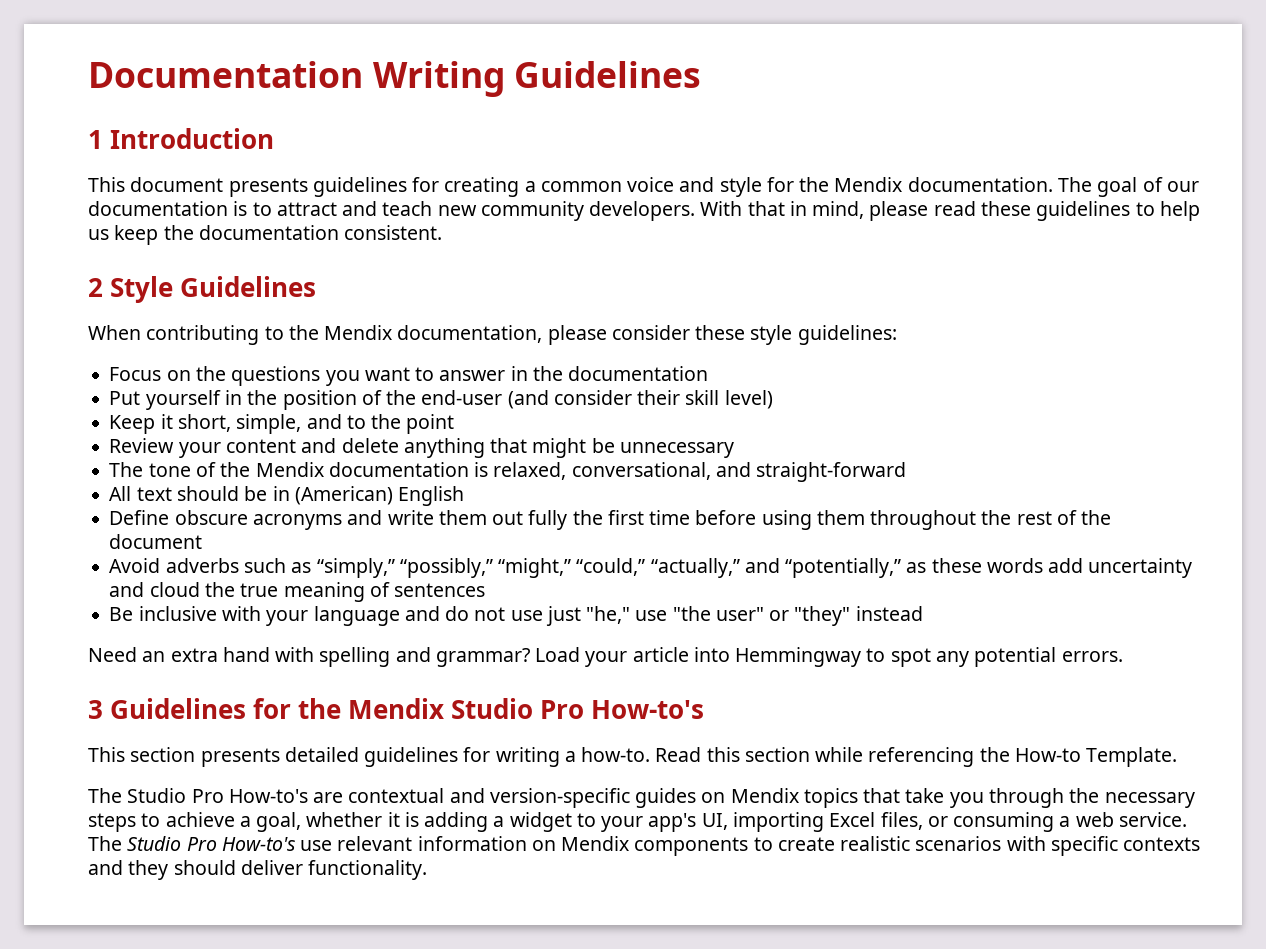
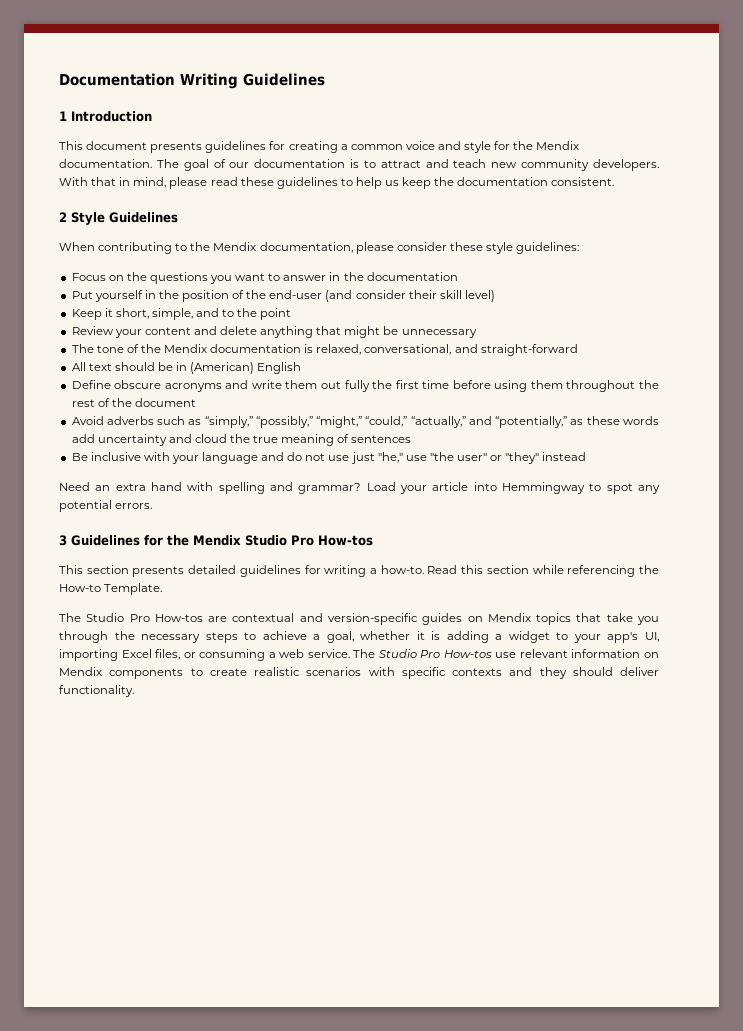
- 3 Guidelines for the Mendix Studio Pro How-to's
+ 3 Guidelines for the Mendix Studio Pro How-tos
- The Studio Pro How-to's are contextual and version-specific guides on Mendix topics that take you through the necessary steps to achieve a goal, whether it is adding a widget to your app's UI, importing Excel files, or consuming a web service.
+ The Studio Pro How-tos are contextual and version-specific guides on Mendix topics that take you through the necessary steps to achieve a goal, whether it is adding a widget to your app's UI, importing Excel files, or consuming a web service.
- The Studio Pro How-to's use relevant information on Mendix components to create realistic scenarios with specific contexts and they should deliver functionality.
+ The Studio Pro How-tos use relevant information on Mendix components to create realistic scenarios with specific contexts and they should deliver functionality.

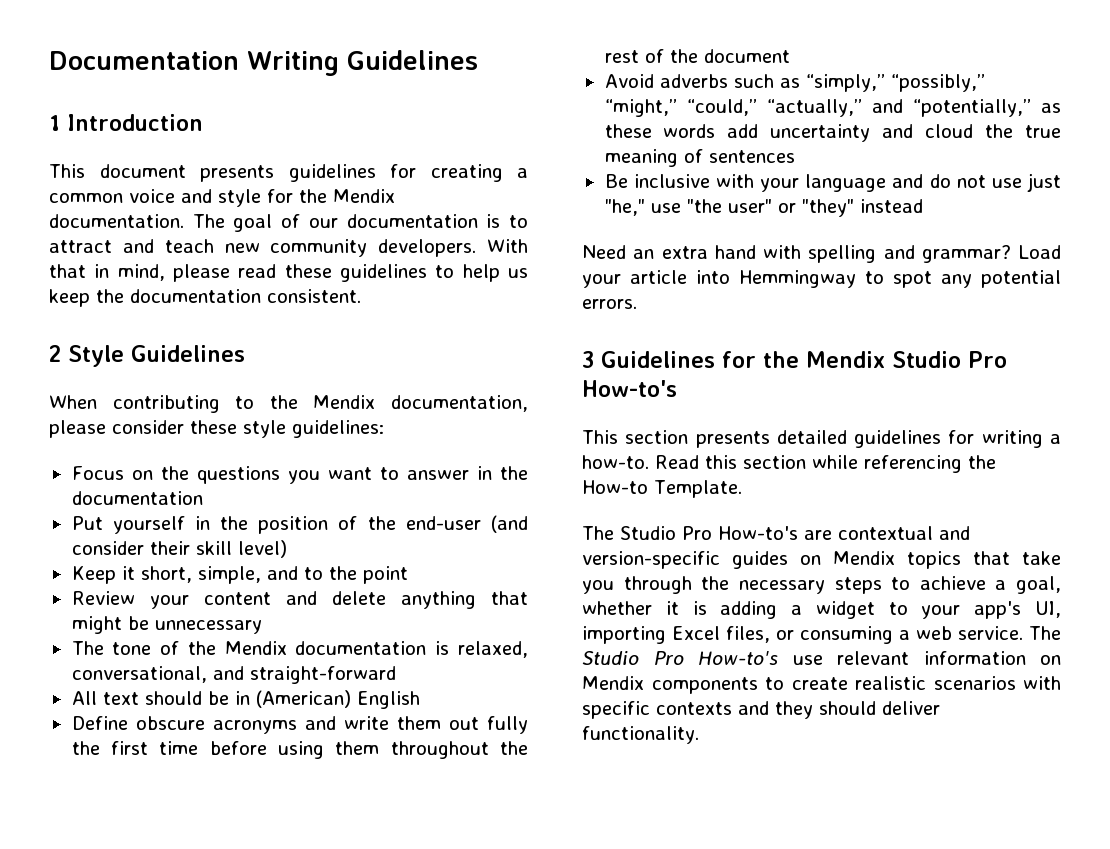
- 3 Guidelines for the Mendix Studio Pro How-tos
+ 3 Guidelines for the Mendix Studio Pro How-to's
- The Studio Pro How-tos are contextual and version-specific guides on Mendix topics that take you through the necessary steps to achieve a goal, whether it is adding a widget to your app's UI, importing Excel files, or consuming a web service.
+ The Studio Pro How-to's are contextual and version-specific guides on Mendix topics that take you through the necessary steps to achieve a goal, whether it is adding a widget to your app's UI, importing Excel files, or consuming a web service.
- The Studio Pro How-tos use relevant information on Mendix components to create realistic scenarios with specific contexts and they should deliver functionality.
+ The Studio Pro How-to's use relevant information on Mendix components to create realistic scenarios with specific contexts and they should deliver functionality.

